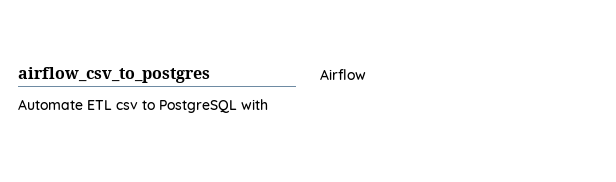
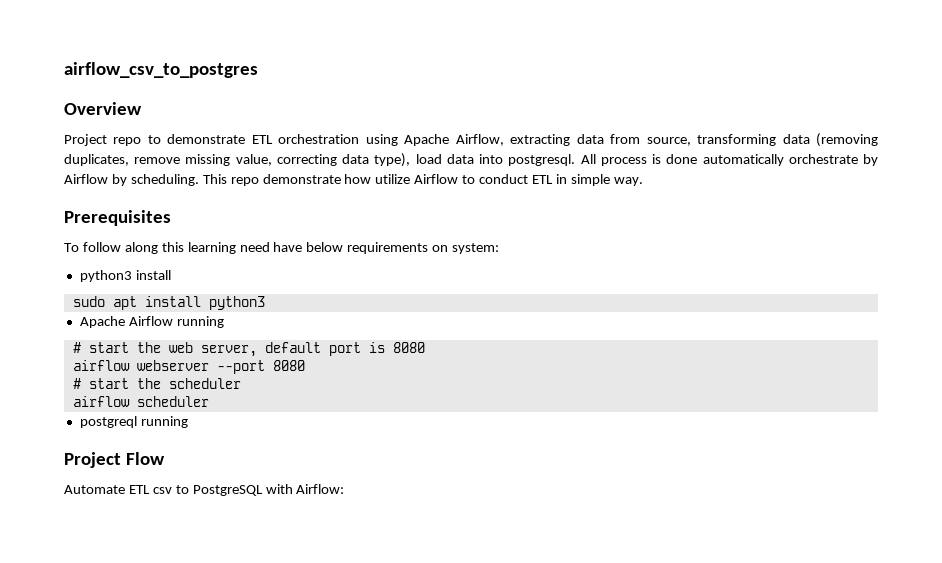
+ Overview
+ Project repo to demonstrate ETL orchestration using Apache Airflow, extracting data from source, transforming data (removing duplicates, remove missing value, correcting data type), load data into postgresql. All process is done automatically orchestrate by Airflow by scheduling. This repo demonstrate how utilize Airflow to conduct ETL in simple way.
+ Prerequisites
+ To follow along this learning need have below requirements on system:
+ python3 install
+ sudo apt install python3
+ Apache Airflow running
+ # start the web server, default port is 8080
+ airflow webserver --port 8080
+ # start the scheduler
+ airflow scheduler
+ postgreql running
+ Project Flow
- Automate ETL csv to PostgreSQL with Airflow
+ Automate ETL csv to PostgreSQL with Airflow:

